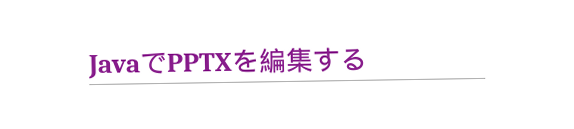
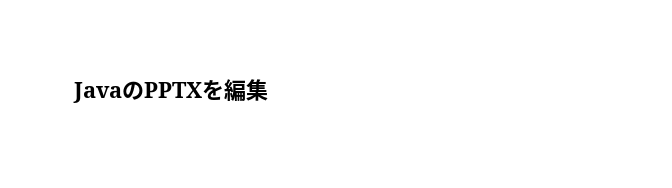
- JavaでPPTXを編集する
+ JavaのPPTXを編集

